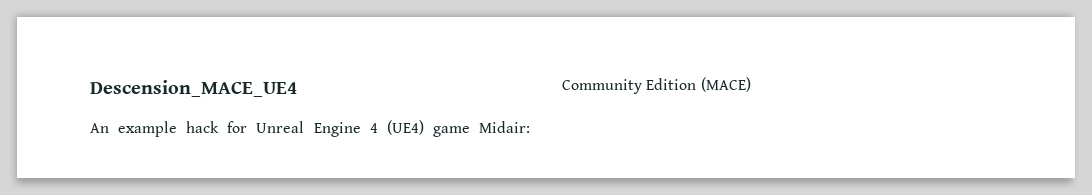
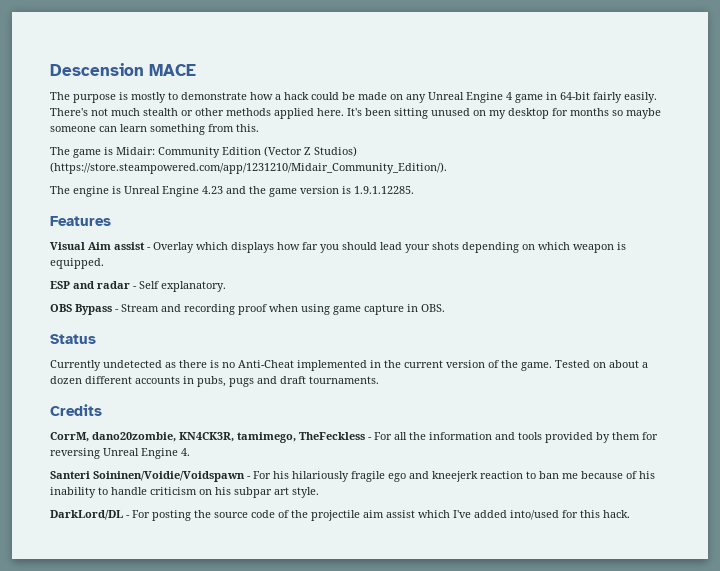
- Descension_MACE_UE4
- An example hack for Unreal Engine 4 (UE4) game Midair: Community Edition (MACE)
+ Descension MACE
+ The purpose is mostly to demonstrate how a hack could be made on any Unreal Engine 4 game in 64-bit fairly easily. There's not much stealth or other methods applied here. It's been sitting unused on my desktop for months so maybe someone can learn something from this.
+ The game is Midair: Community Edition (Vector Z Studios) (https://store.steampowered.com/app/1231210/Midair_Community_Edition/).
+ The engine is Unreal Engine 4.23 and the game version is 1.9.1.12285.
+ Features
+ Visual Aim assist - Overlay which displays how far you should lead your shots depending on which weapon is equipped.
+ ESP and radar - Self explanatory.
+ OBS Bypass - Stream and recording proof when using game capture in OBS.
+ Status
+ Currently undetected as there is no Anti-Cheat implemented in the current version of the game. Tested on about a dozen different accounts in pubs, pugs and draft tournaments.
+ Credits
+ CorrM, dano20zombie, KN4CK3R, tamimego, TheFeckless - For all the information and tools provided by them for reversing Unreal Engine 4.
+ Santeri Soininen/Voidie/Voidspawn - For his hilariously fragile ego and kneejerk reaction to ban me because of his inability to handle criticism on his subpar art style.
+ DarkLord/DL - For posting the source code of the projectile aim assist which I've added into/used for this hack.

